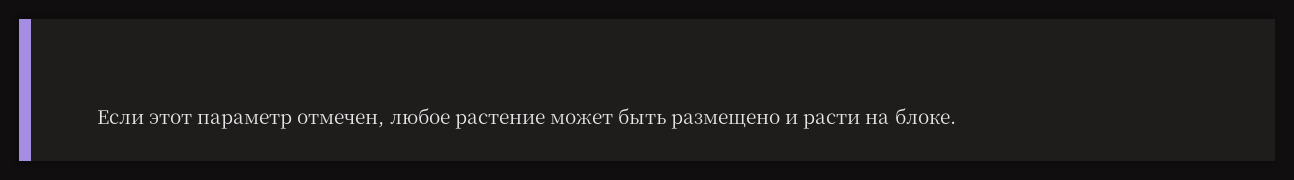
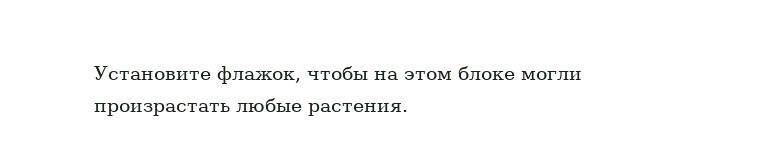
- Если этот параметр отмечен, любое растение может быть размещено и расти на блоке.
+ Установите флажок, чтобы на этом блоке могли произрастать любые растения.

